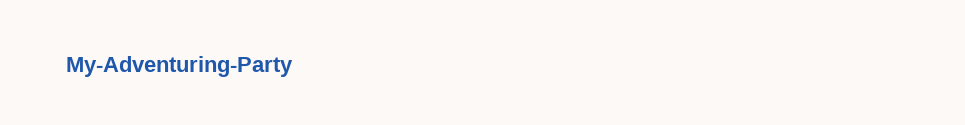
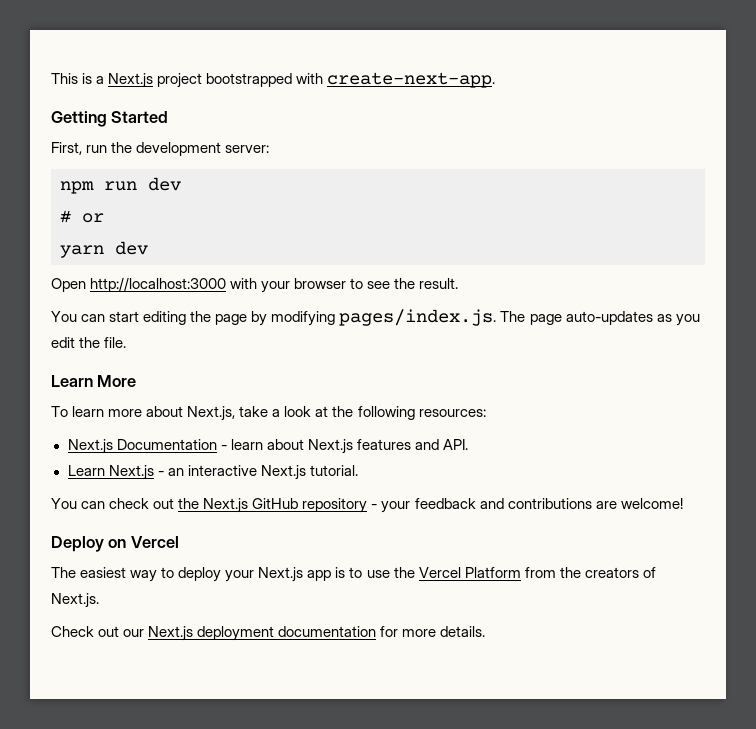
- My-Adventuring-Party
+ This is a Next.js project bootstrapped with create-next-app.
+ Getting Started
+ First, run the development server:
+ npm run dev
+ # or
+ yarn dev
+ Open http://localhost:3000 with your browser to see the result.
+ You can start editing the page by modifying pages/index.js. The page auto-updates as you edit the file.
+ Learn More
+ To learn more about Next.js, take a look at the following resources:
+ Next.js Documentation - learn about Next.js features and API.
+ Learn Next.js - an interactive Next.js tutorial.
+ You can check out the Next.js GitHub repository - your feedback and contributions are welcome!
+ Deploy on Vercel
+ The easiest way to deploy your Next.js app is to use the Vercel Platform from the creators of Next.js.
+ Check out our Next.js deployment documentation for more details.

